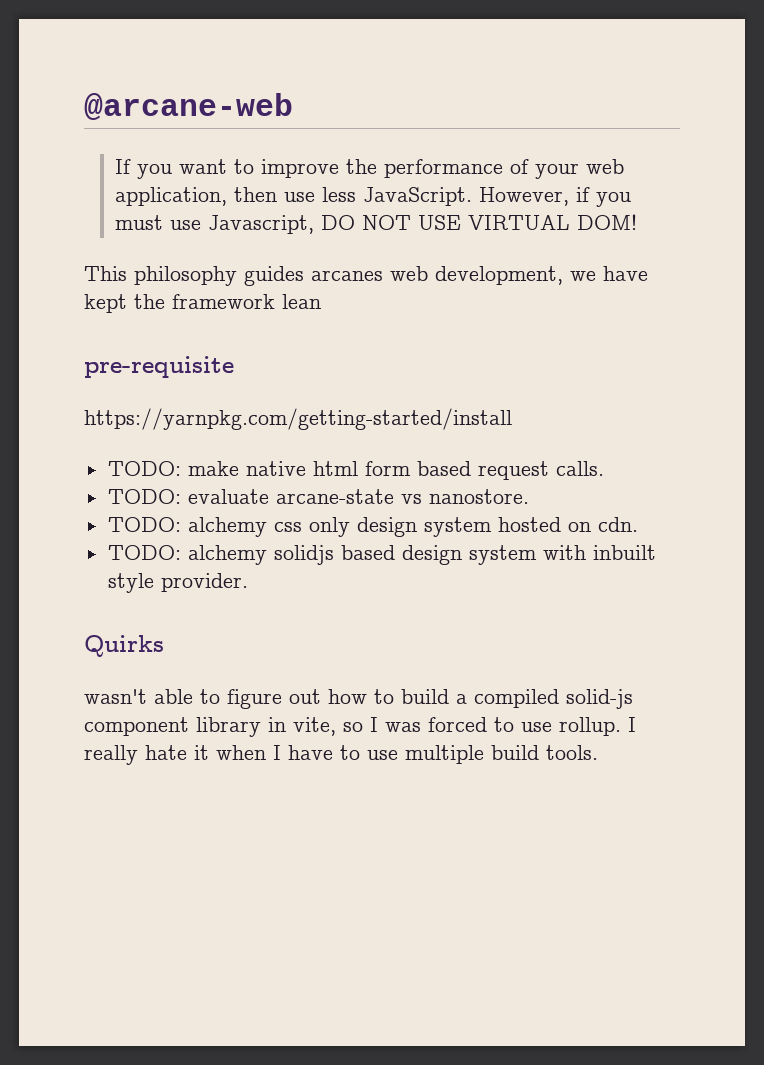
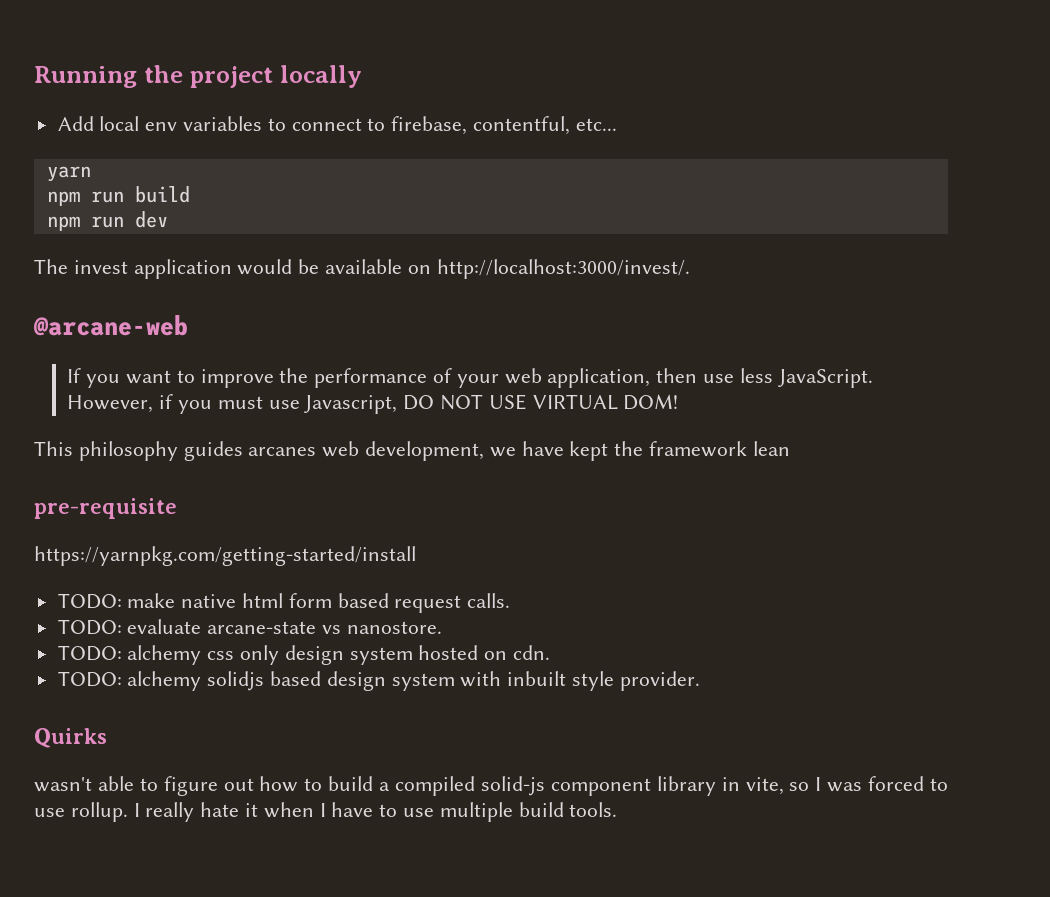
+ Running the project locally
+ Add local env variables to connect to firebase, contentful, etc...
+ yarn
+ npm run build
+ npm run dev
+ The invest application would be available on http://localhost:3000/invest/.

